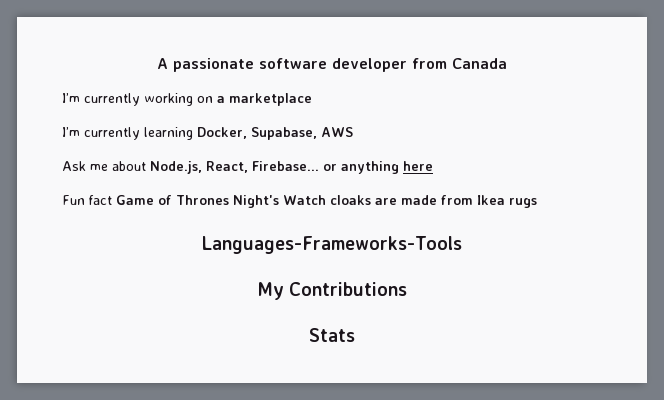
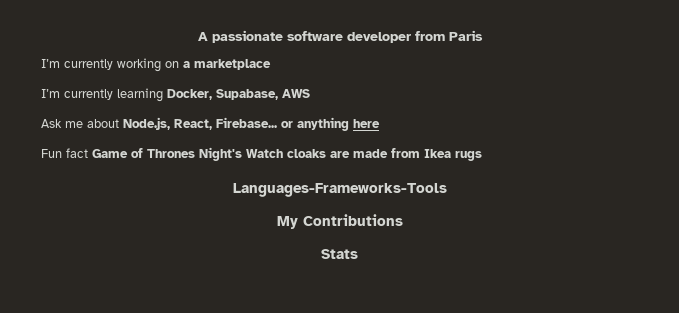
- A passionate software developer from Canada
+ A passionate software developer from Paris

